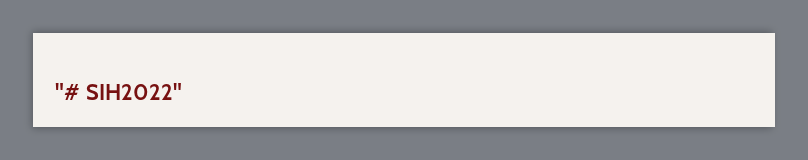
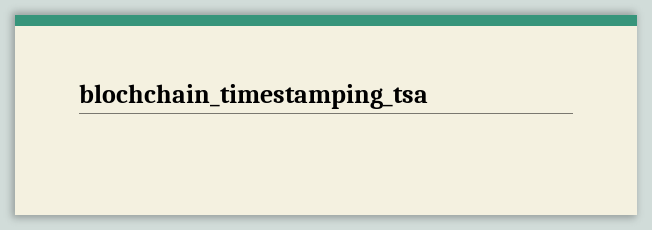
- "# SIH2022"
+ blochchain_timestamping_tsa

